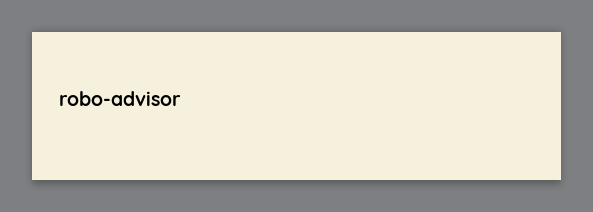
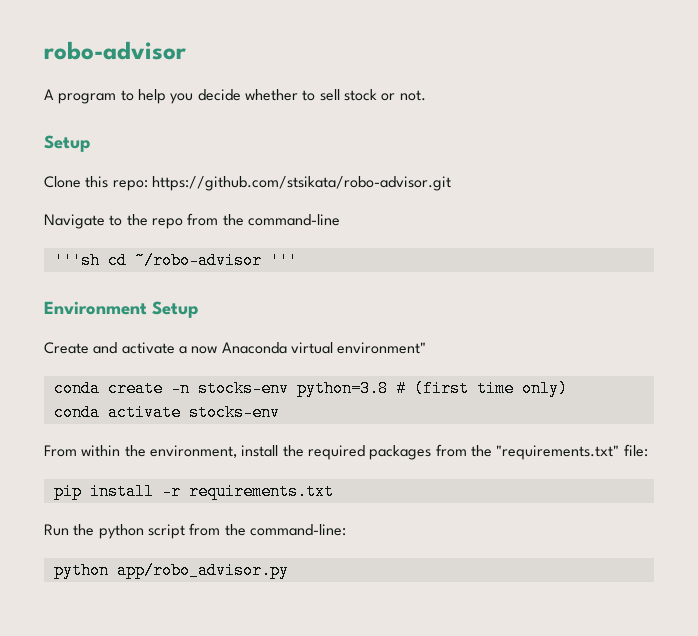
+ A program to help you decide whether to sell stock or not.
+ Setup
+ Clone this repo: https://github.com/stsikata/robo-advisor.git
+ Navigate to the repo from the command-line
+ '''sh cd ~/robo-advisor '''
+ Environment Setup
+ Create and activate a now Anaconda virtual environment"
+ conda create -n stocks-env python=3.8 # (first time only)
+ conda activate stocks-env
+ From within the environment, install the required packages from the "requirements.txt" file:
+ pip install -r requirements.txt
+ Run the python script from the command-line:
+ python app/robo_advisor.py

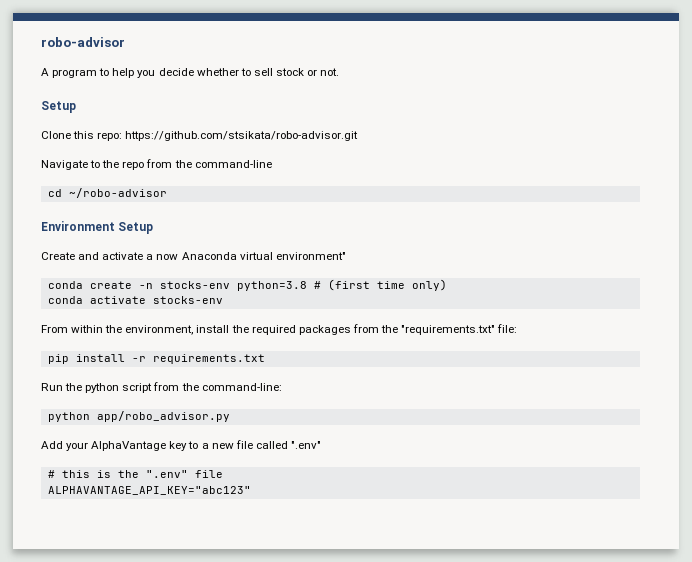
- '''sh cd ~/robo-advisor '''
+ cd ~/robo-advisor
+ Add your AlphaVantage key to a new file called ".env"
+ # this is the ".env" file
+ ALPHAVANTAGE_API_KEY="abc123"

